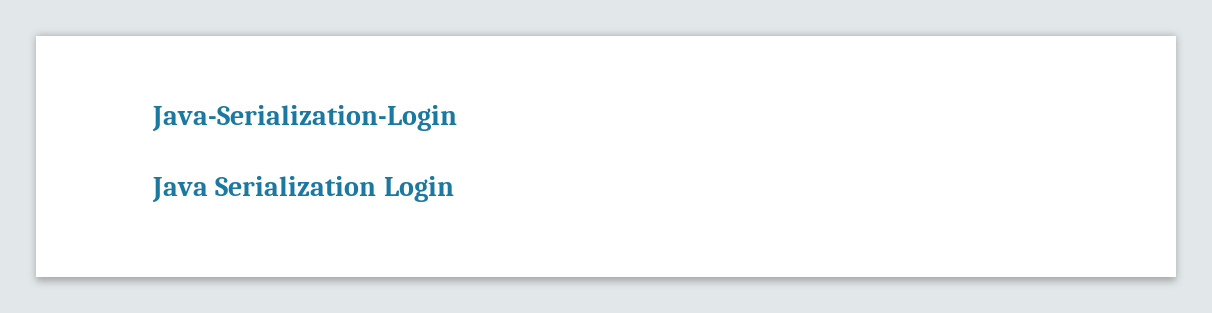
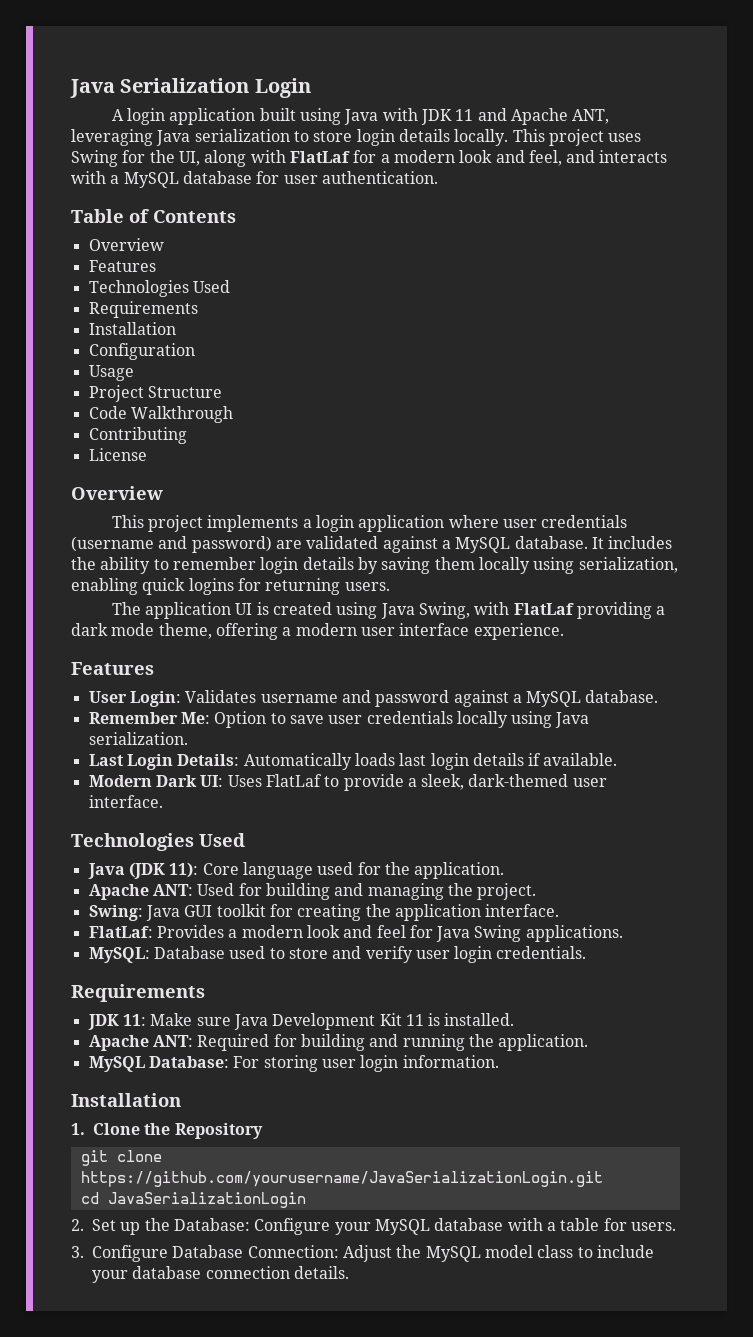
- Java-Serialization-Login
+ A login application built using Java with JDK 11 and Apache ANT, leveraging Java serialization to store login details locally. This project uses Swing for the UI, along with FlatLaf for a modern look and feel, and interacts with a MySQL database for user authentication.
+ Table of Contents
+ Overview
+ Features
+ Technologies Used
+ Requirements
+ Installation
+ Configuration
+ Usage
+ Project Structure
+ Code Walkthrough
+ Contributing
+ License
+ Overview
+ This project implements a login application where user credentials (username and password) are validated against a MySQL database. It includes the ability to remember login details by saving them locally using serialization, enabling quick logins for returning users.
+ The application UI is created using Java Swing, with FlatLaf providing a dark mode theme, offering a modern user interface experience.
+ Features
+ User Login: Validates username and password against a MySQL database.
+ Remember Me: Option to save user credentials locally using Java serialization.
+ Last Login Details: Automatically loads last login details if available.
+ Modern Dark UI: Uses FlatLaf to provide a sleek, dark-themed user interface.
+ Technologies Used
+ Java (JDK 11): Core language used for the application.
+ Apache ANT: Used for building and managing the project.
+ Swing: Java GUI toolkit for creating the application interface.
+ FlatLaf: Provides a modern look and feel for Java Swing applications.
+ MySQL: Database used to store and verify user login credentials.
+ Requirements
+ JDK 11: Make sure Java Development Kit 11 is installed.
+ Apache ANT: Required for building and running the application.
+ MySQL Database: For storing user login information.
+ Installation
+ 1. Clone the Repository
+ git clone https://github.com/yourusername/JavaSerializationLogin.git
+ cd JavaSerializationLogin
+ 2. Set up the Database: Configure your MySQL database with a table for users.
+ 3. Configure Database Connection: Adjust the MySQL model class to include your database connection details.

